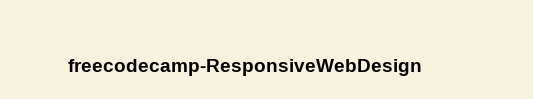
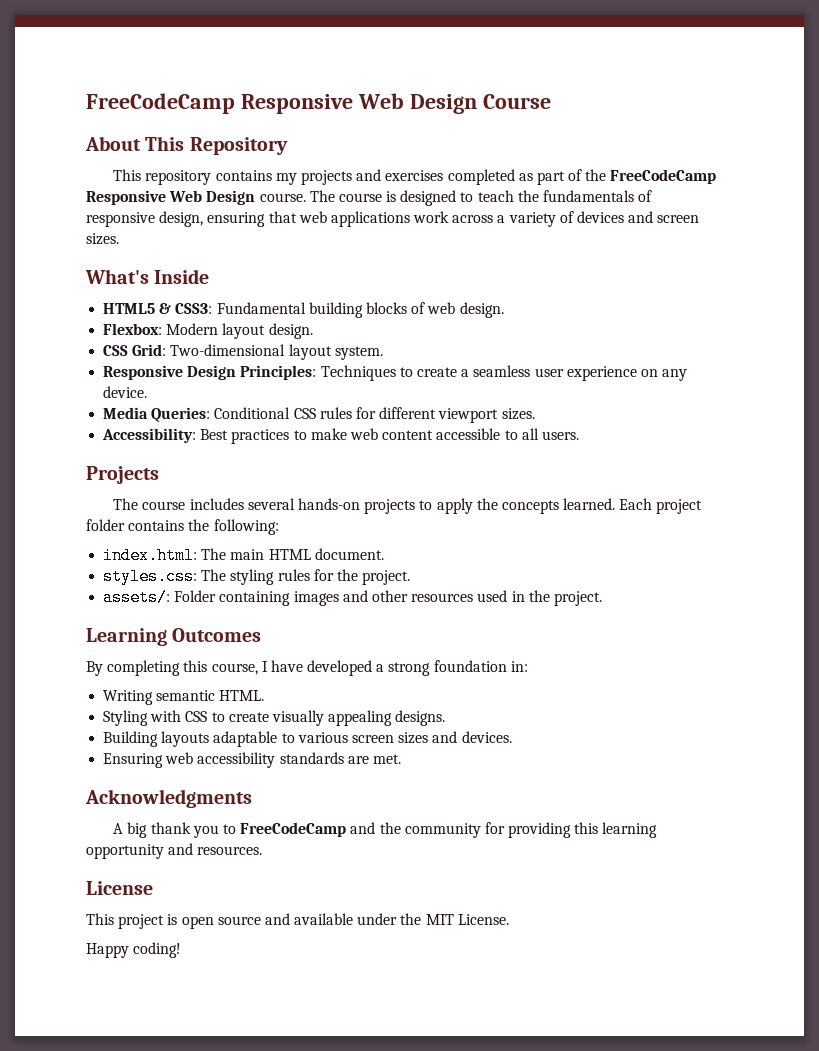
- freecodecamp-ResponsiveWebDesign
+ FreeCodeCamp Responsive Web Design Course
+ About This Repository
+ This repository contains my projects and exercises completed as part of the FreeCodeCamp Responsive Web Design course. The course is designed to teach the fundamentals of responsive design, ensuring that web applications work across a variety of devices and screen sizes.
+ What's Inside
+ HTML5 & CSS3: Fundamental building blocks of web design.
+ Flexbox: Modern layout design.
+ CSS Grid: Two-dimensional layout system.
+ Responsive Design Principles: Techniques to create a seamless user experience on any device.
+ Media Queries: Conditional CSS rules for different viewport sizes.
+ Accessibility: Best practices to make web content accessible to all users.
+ Projects
+ The course includes several hands-on projects to apply the concepts learned. Each project folder contains the following:
+ index.html: The main HTML document.
+ styles.css: The styling rules for the project.
+ assets/: Folder containing images and other resources used in the project.
+ Learning Outcomes
+ By completing this course, I have developed a strong foundation in:
+ Writing semantic HTML.
+ Styling with CSS to create visually appealing designs.
+ Building layouts adaptable to various screen sizes and devices.
+ Ensuring web accessibility standards are met.
+ Acknowledgments
+ A big thank you to FreeCodeCamp and the community for providing this learning opportunity and resources.
+ License
+ This project is open source and available under the MIT License.
+ Happy coding!

